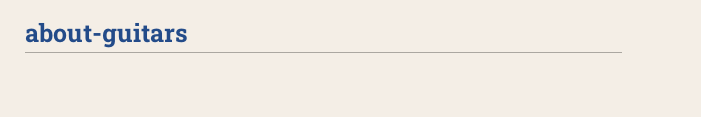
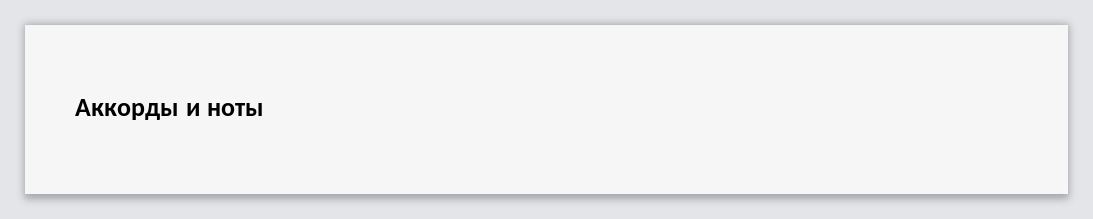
- about-guitars
+ Аккорды и ноты

